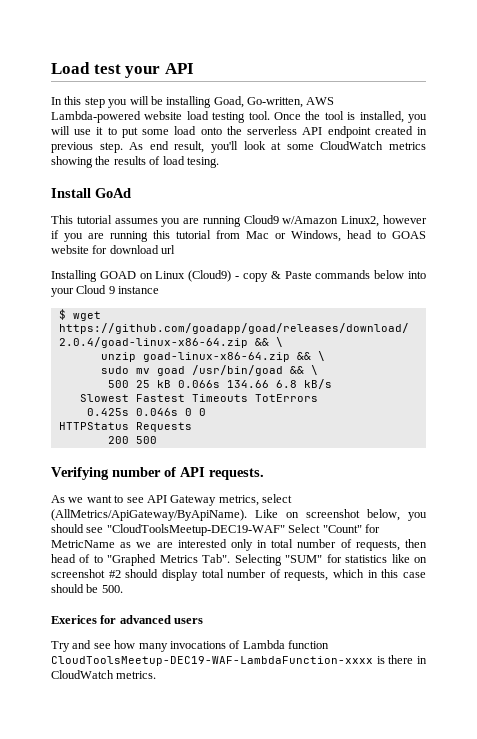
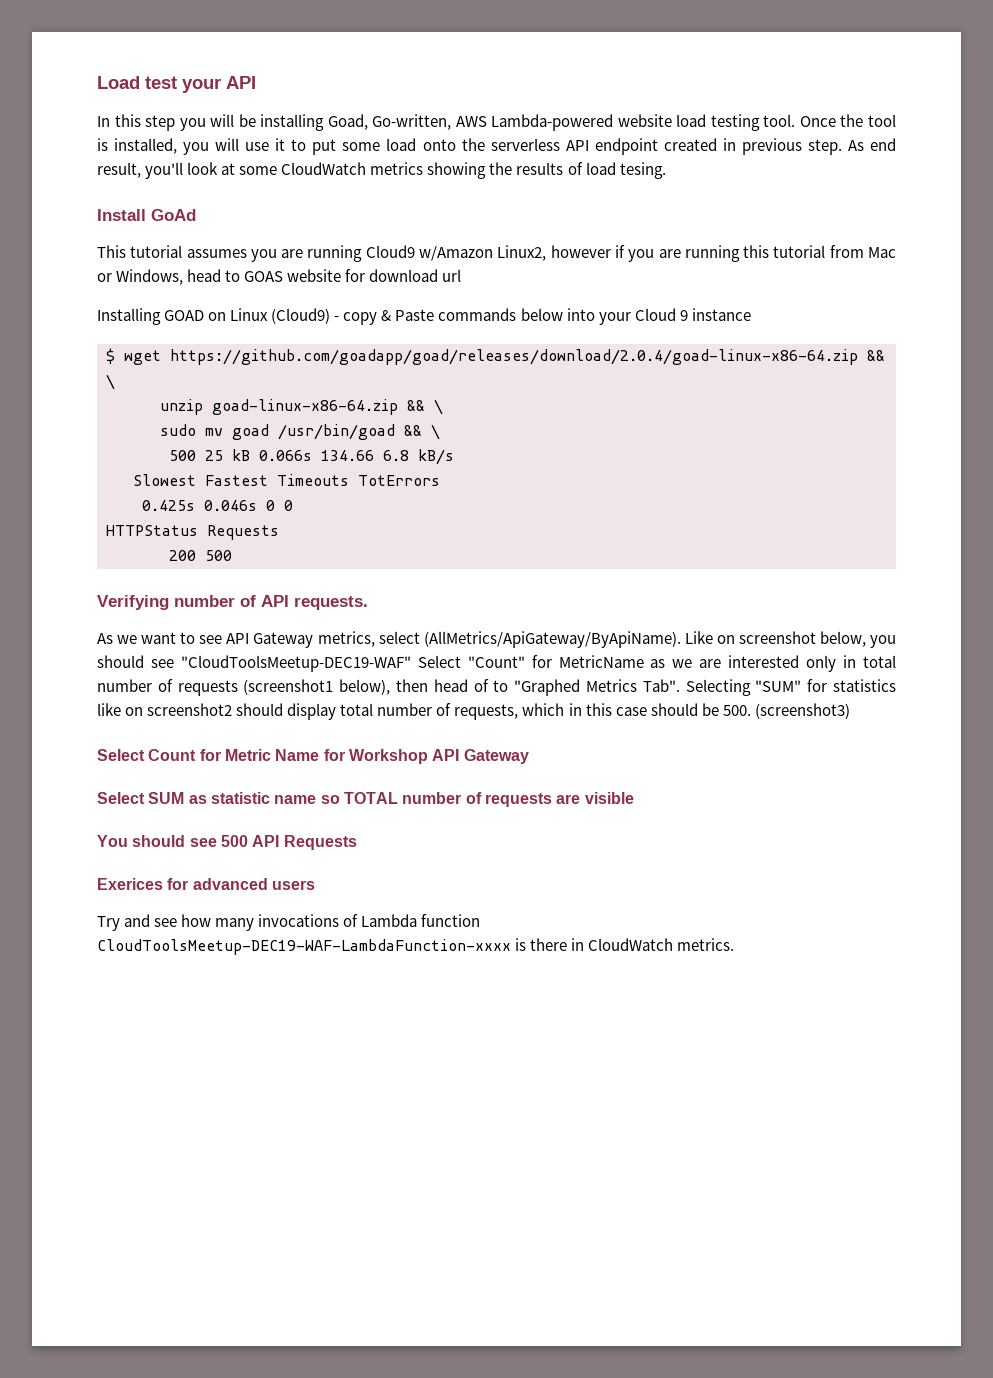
- Like on screenshot below, you should see "CloudToolsMeetup-DEC19-WAF" Select "Count" for MetricName as we are interested only in total number of requests, then head of to "Graphed Metrics Tab".
+ Like on screenshot below, you should see "CloudToolsMeetup-DEC19-WAF" Select "Count" for MetricName as we are interested only in total number of requests (screenshot1 below), then head of to "Graphed Metrics Tab".
- Selecting "SUM" for statistics like on screenshot #2 should display total number of requests, which in this case should be 500.
+ Selecting "SUM" for statistics like on screenshot2 should display total number of requests, which in this case should be 500. (screenshot3)
+ Select Count for Metric Name for Workshop API Gateway
+ Select SUM as statistic name so TOTAL number of requests are visible
+ You should see 500 API Requests

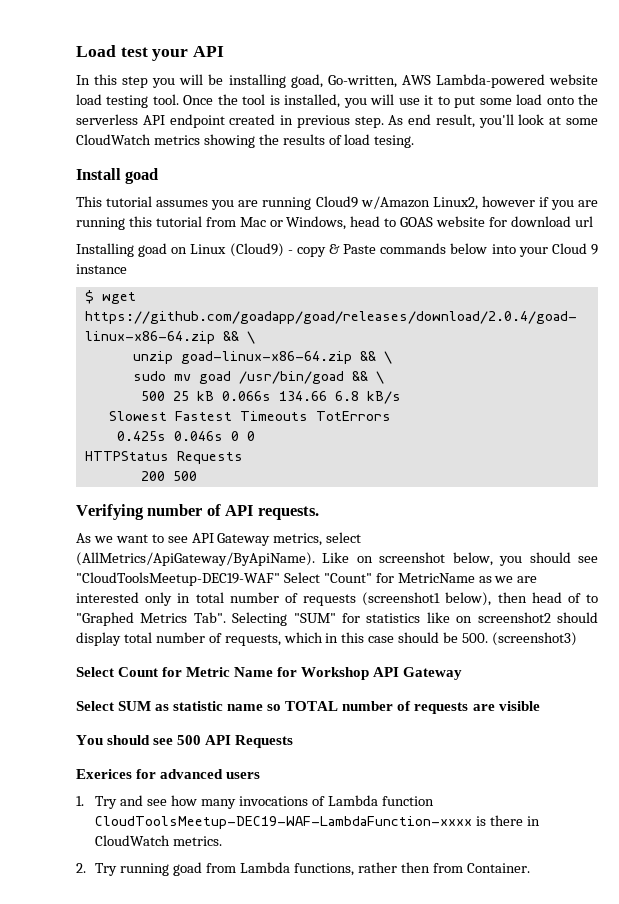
- In this step you will be installing Goad, Go-written, AWS Lambda-powered website load testing tool.
+ In this step you will be installing goad, Go-written, AWS Lambda-powered website load testing tool.
- Install GoAd
+ Install goad
- Installing GOAD on Linux (Cloud9) - copy & Paste commands below into your Cloud 9 instance
+ Installing goad on Linux (Cloud9) - copy & Paste commands below into your Cloud 9 instance
- Try and see how many invocations of Lambda function CloudToolsMeetup-DEC19-WAF-LambdaFunction-xxxx is there in CloudWatch metrics.
+ 1. Try and see how many invocations of Lambda function CloudToolsMeetup-DEC19-WAF-LambdaFunction-xxxx is there in CloudWatch metrics.
+ 2. Try running goad from Lambda functions, rather then from Container.

